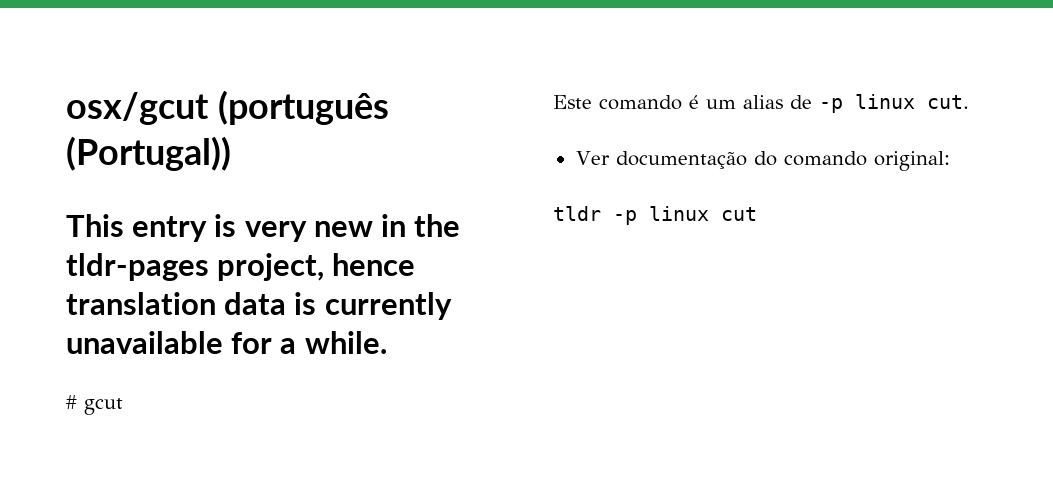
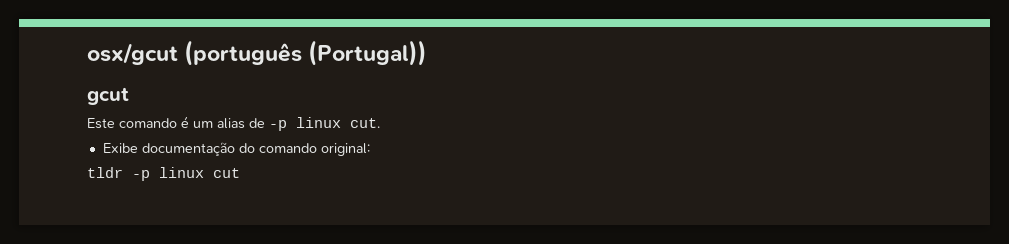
- This entry is very new in the tldr-pages project, hence translation data is currently unavailable for a while.
- # gcut
+ gcut
- Ver documentação do comando original:
+ Exibe documentação do comando original:

